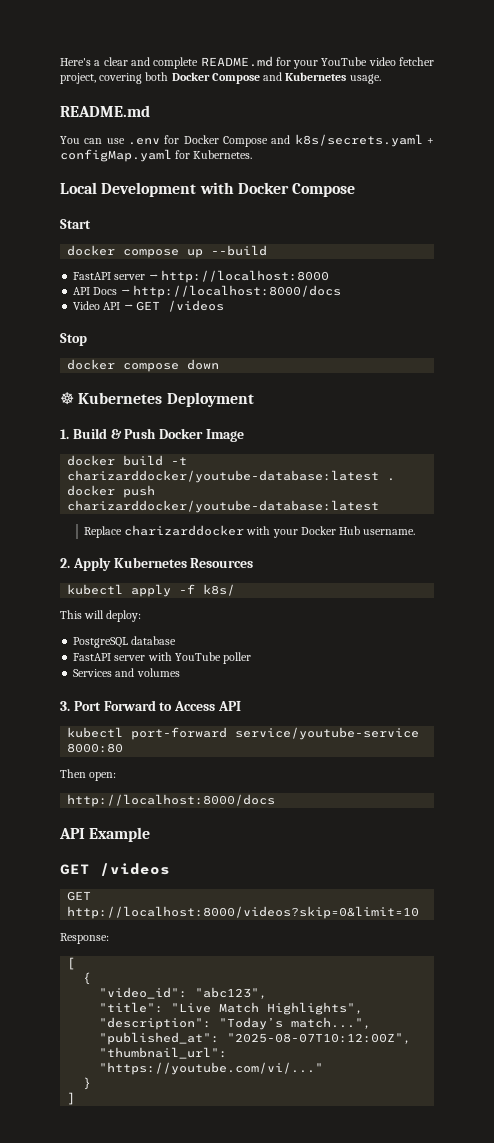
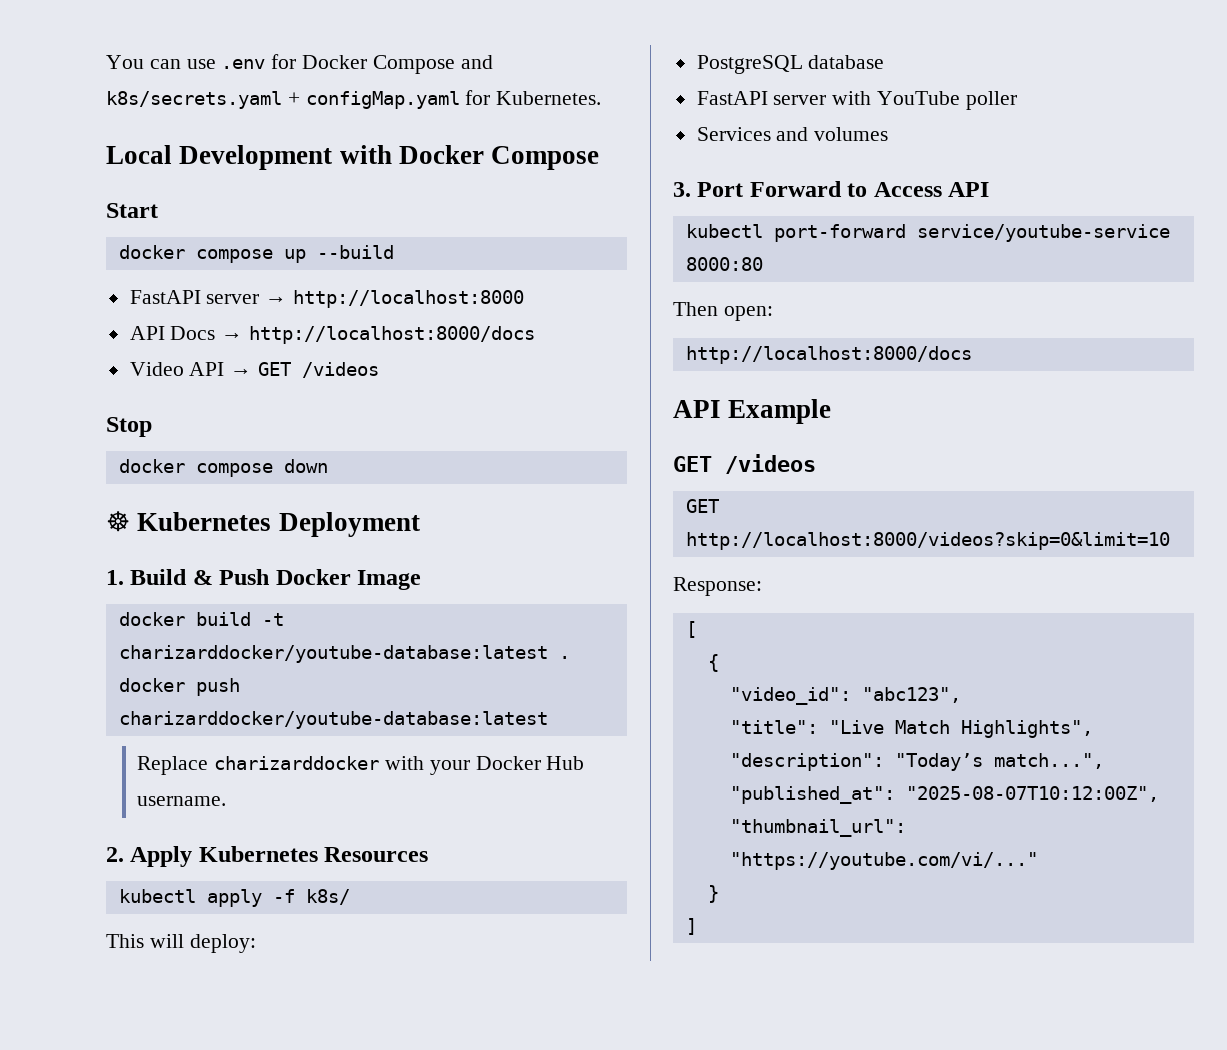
- Here's a clear and complete README.md for your YouTube video fetcher project, covering both Docker Compose and Kubernetes usage.
- README.md

